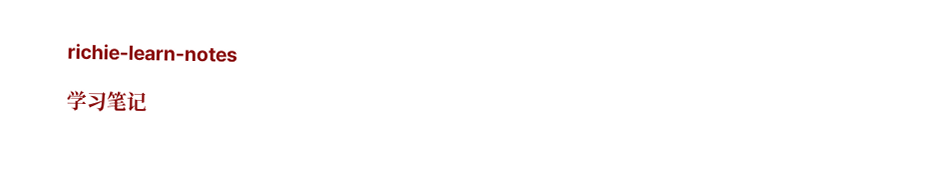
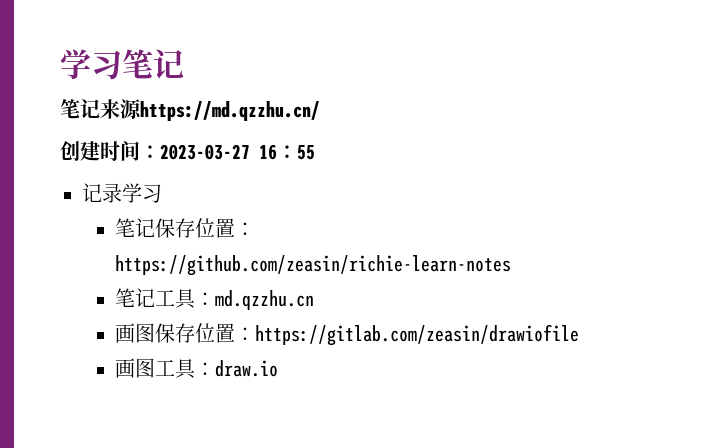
- richie-learn-notes
+ 笔记来源https://md.qzzhu.cn/
+ 创建时间：2023-03-27 16：55
+ 记录学习
+ 笔记保存位置：https://github.com/zeasin/richie-learn-notes
+ 笔记工具：md.qzzhu.cn
+ 画图保存位置：https://gitlab.com/zeasin/drawiofile
+ 画图工具：draw.io

